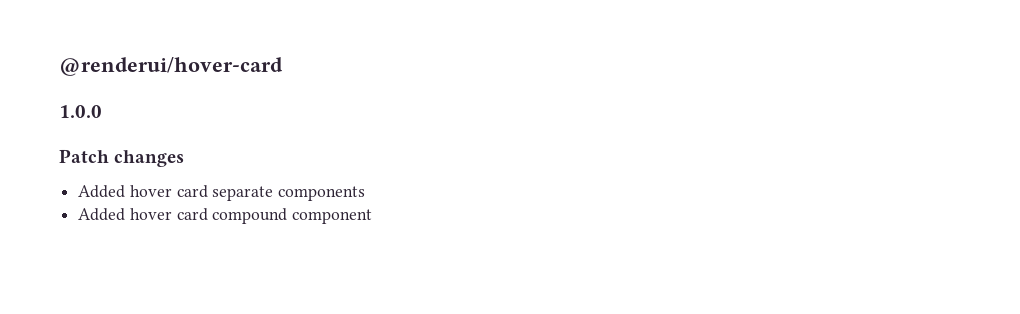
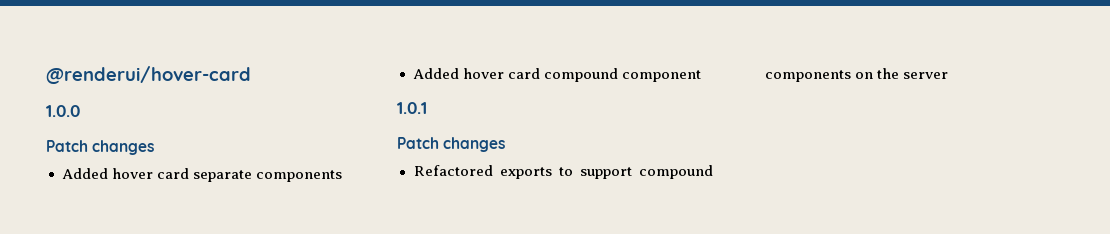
+ 1.0.1
+ Patch changes
+ Refactored exports to support compound components on the server

